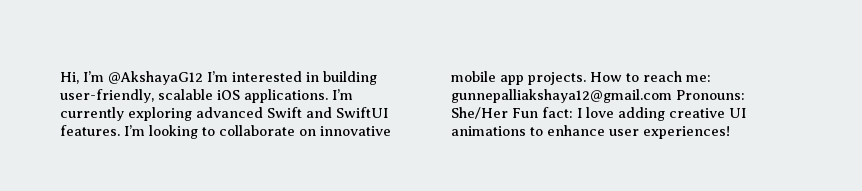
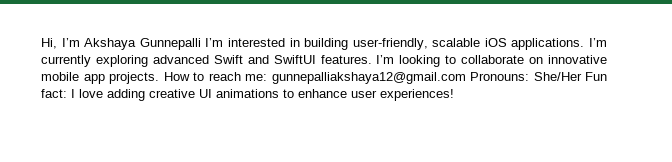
- Hi, I’m @AkshayaG12 I’m interested in building user-friendly, scalable iOS applications.
+ Hi, I’m Akshaya Gunnepalli I’m interested in building user-friendly, scalable iOS applications.

